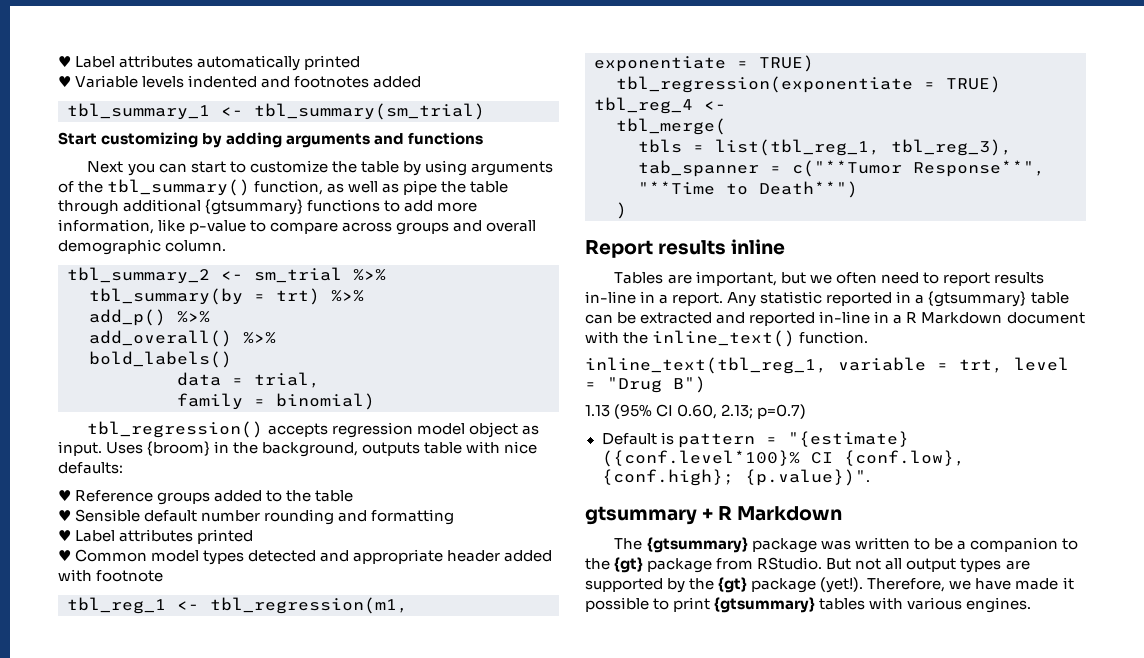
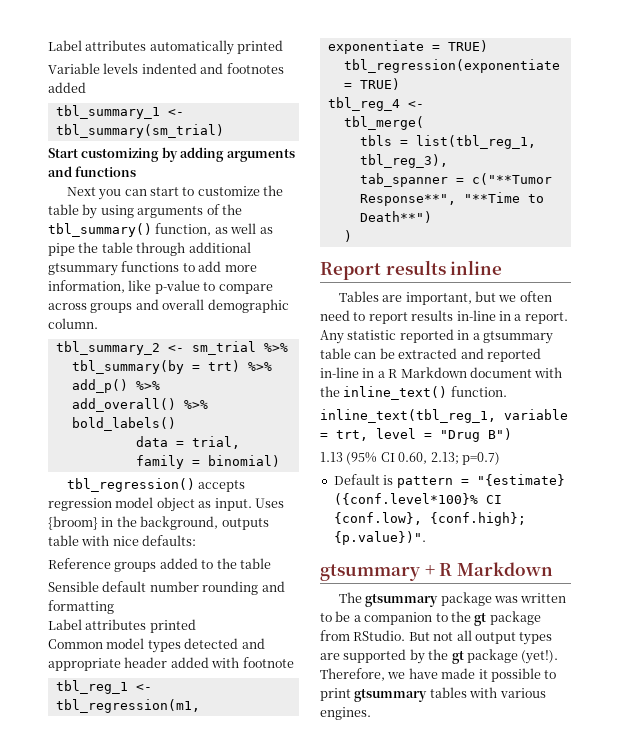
- ♥ Label attributes automatically printed
+ Label attributes automatically printed
- ♥ Variable levels indented and footnotes added
+ Variable levels indented and footnotes added
- Next you can start to customize the table by using arguments of the tbl_summary() function, as well as pipe the table through additional {gtsummary} functions to add more information, like p-value to compare across groups and overall demographic column.
+ Next you can start to customize the table by using arguments of the tbl_summary() function, as well as pipe the table through additional gtsummary functions to add more information, like p-value to compare across groups and overall demographic column.
- ♥ Reference groups added to the table
+ Reference groups added to the table
- ♥ Sensible default number rounding and formatting
+ Sensible default number rounding and formatting
- ♥ Label attributes printed
+ Label attributes printed
- ♥ Common model types detected and appropriate header added with footnote
+ Common model types detected and appropriate header added with footnote
- Any statistic reported in a {gtsummary} table can be extracted and reported in-line in a R Markdown document with the inline_text() function.
+ Any statistic reported in a gtsummary table can be extracted and reported in-line in a R Markdown document with the inline_text() function.
- The {gtsummary} package was written to be a companion to the {gt} package from RStudio.
+ The gtsummary package was written to be a companion to the gt package from RStudio.
- But not all output types are supported by the {gt} package (yet!).
+ But not all output types are supported by the gt package (yet!).
- Therefore, we have made it possible to print {gtsummary} tables with various engines.
+ Therefore, we have made it possible to print gtsummary tables with various engines.

